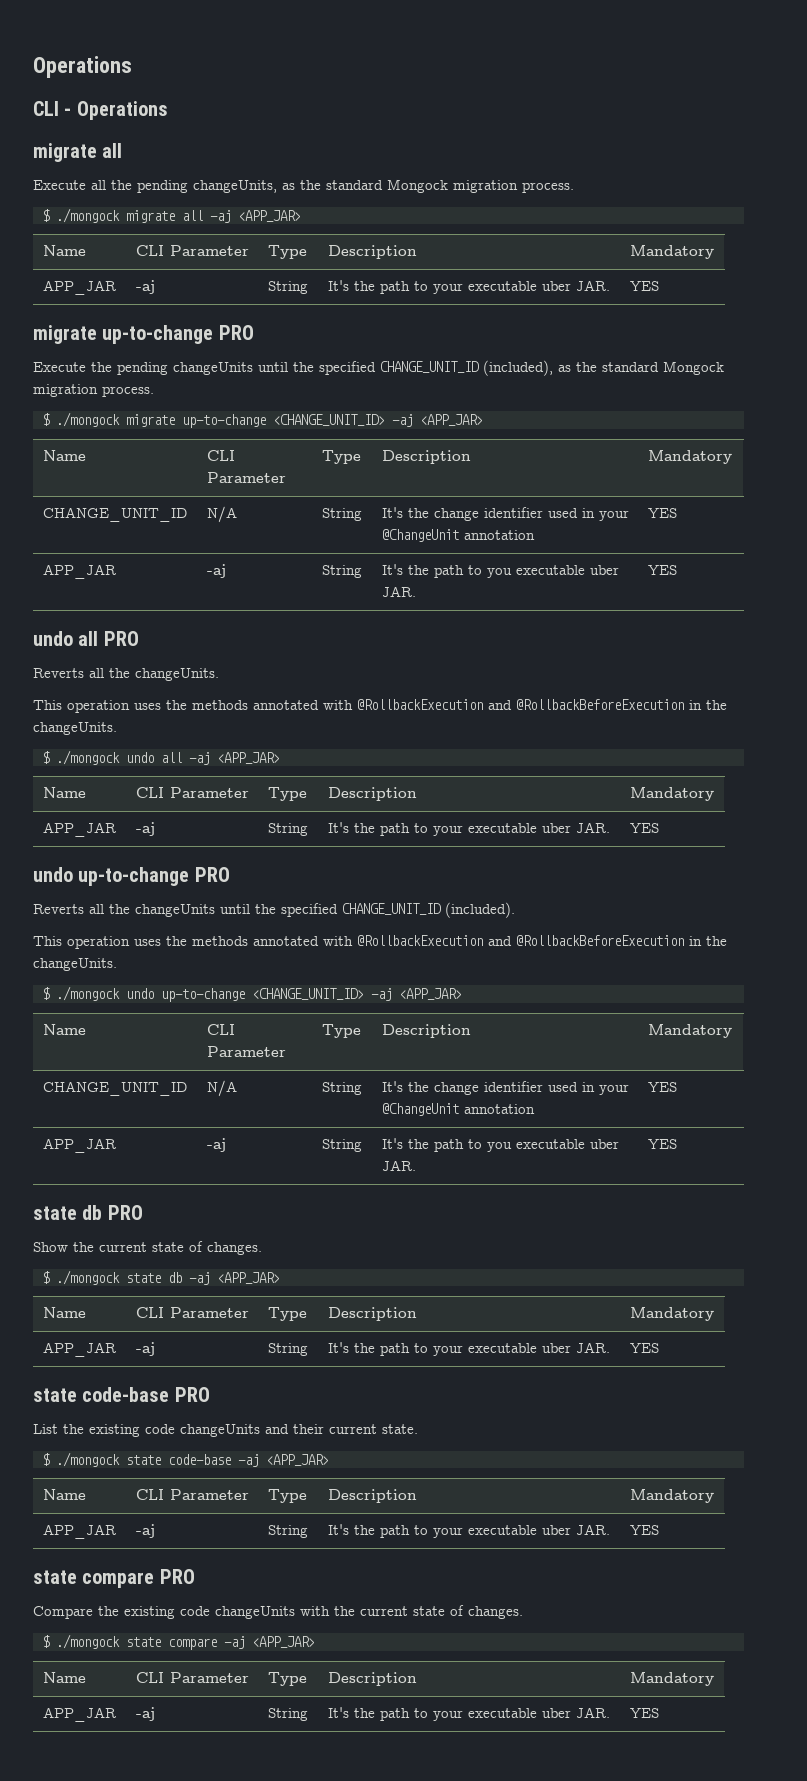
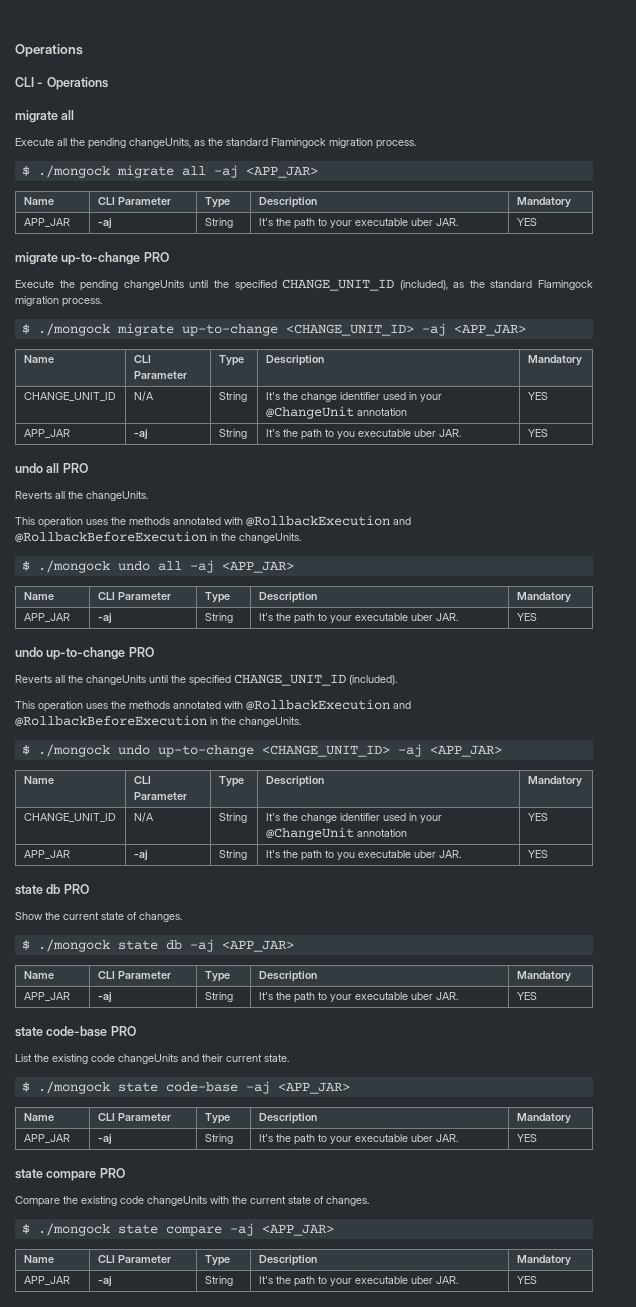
- Execute all the pending changeUnits, as the standard Mongock migration process.
+ Execute all the pending changeUnits, as the standard Flamingock migration process.
- Execute the pending changeUnits until the specified CHANGE_UNIT_ID (included), as the standard Mongock migration process.
+ Execute the pending changeUnits until the specified CHANGE_UNIT_ID (included), as the standard Flamingock migration process.

